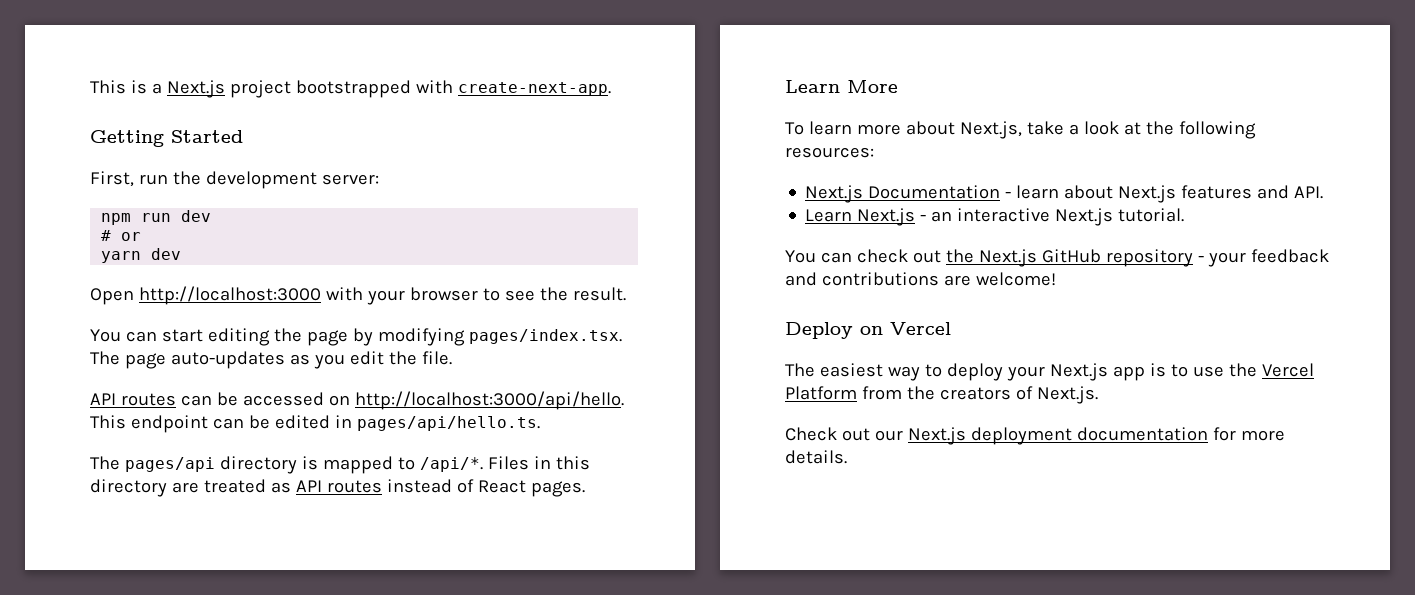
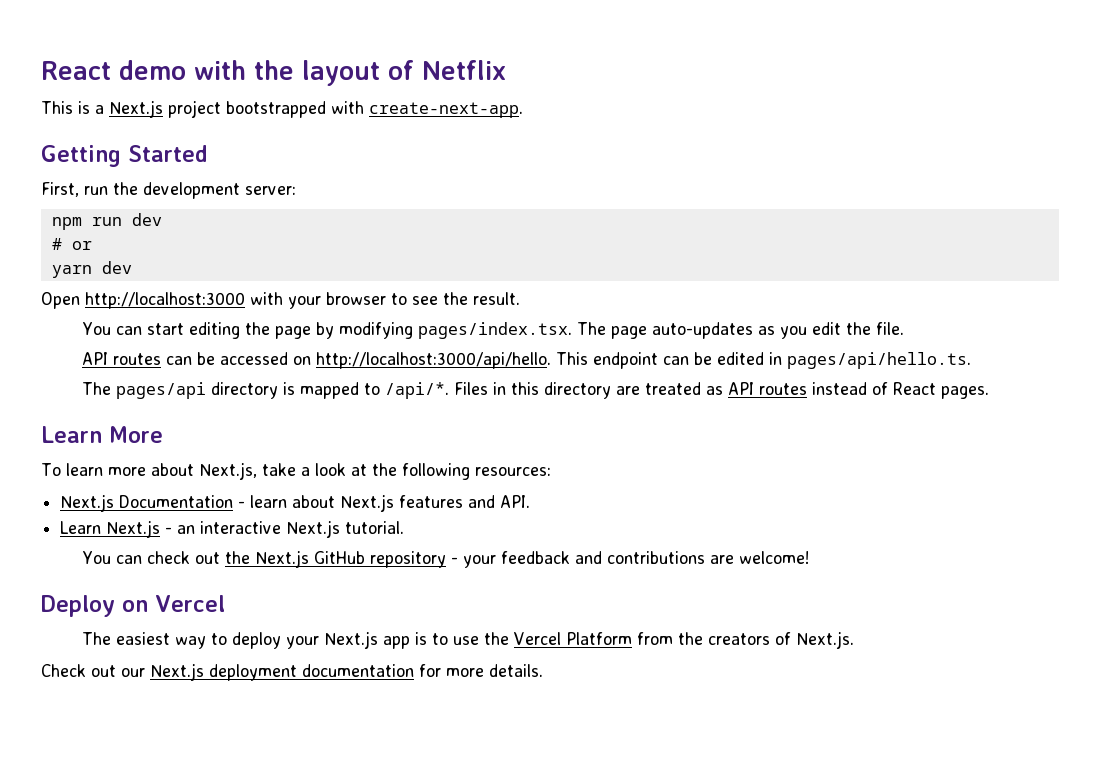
+ React demo with the layout of Netflix

